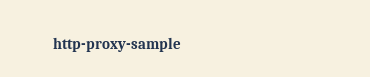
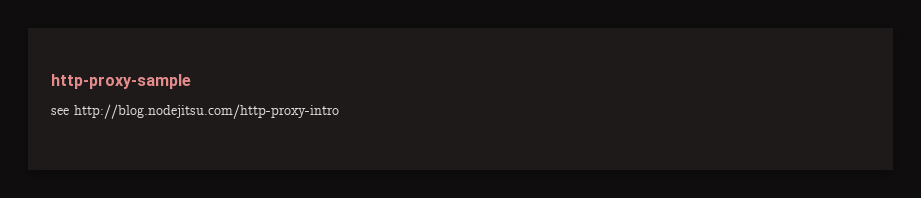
+ see http://blog.nodejitsu.com/http-proxy-intro

